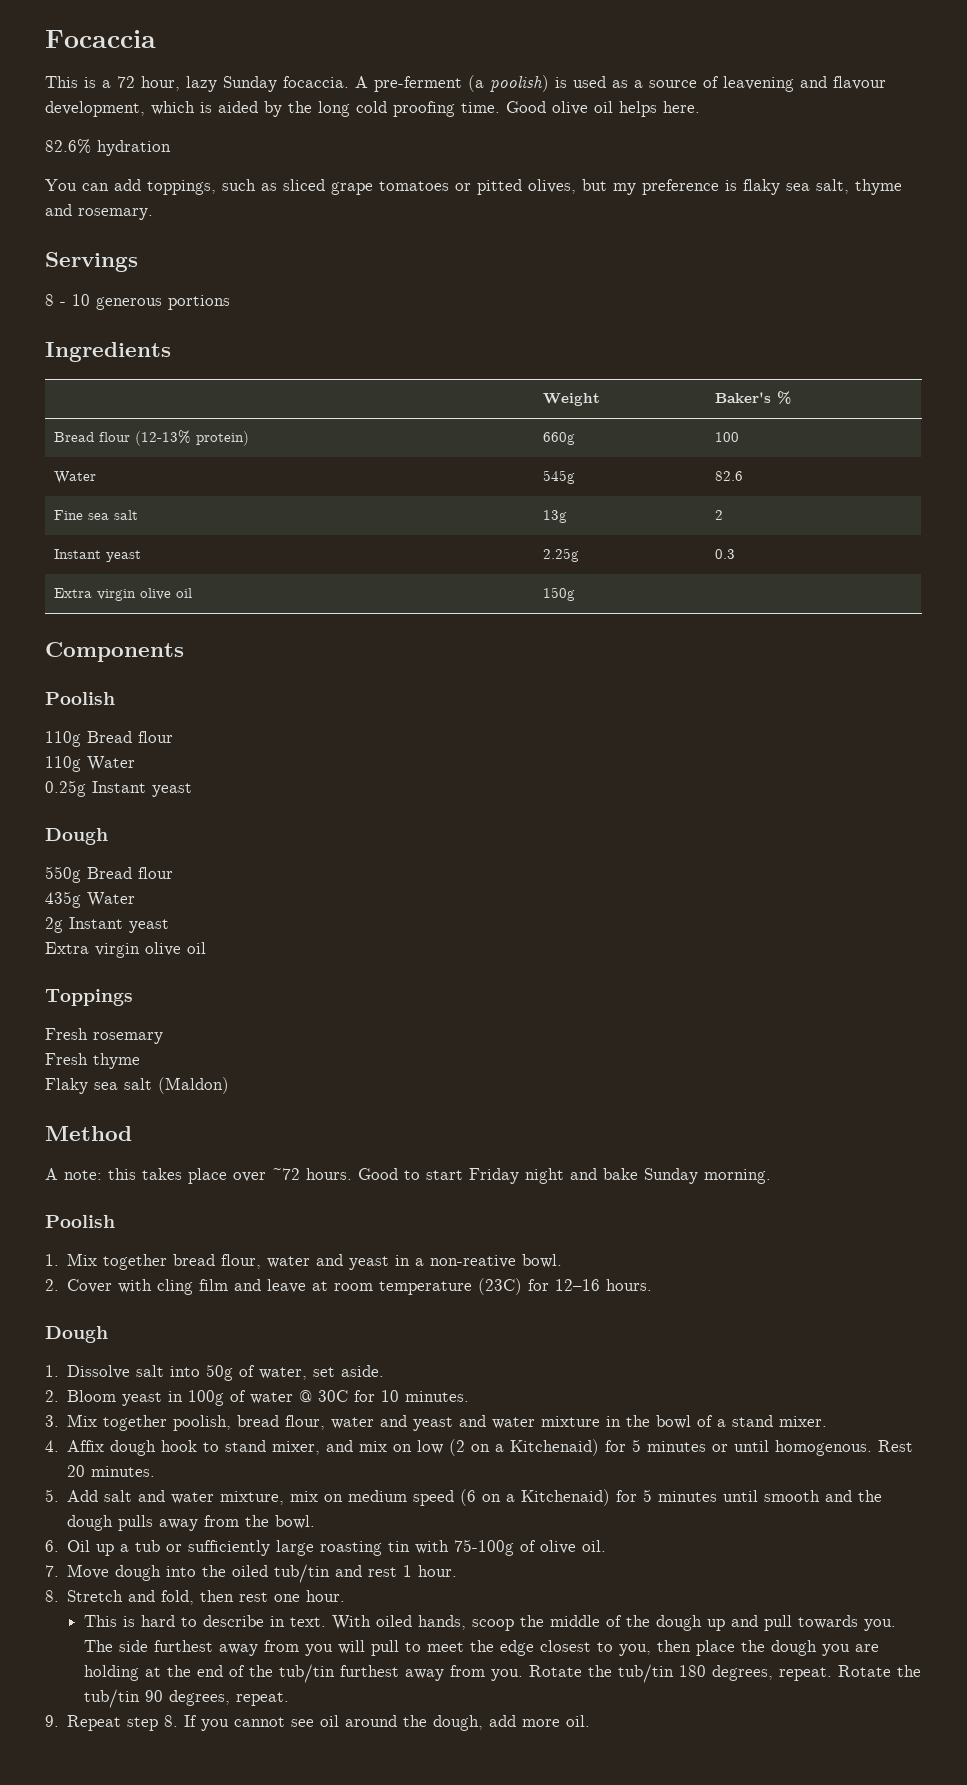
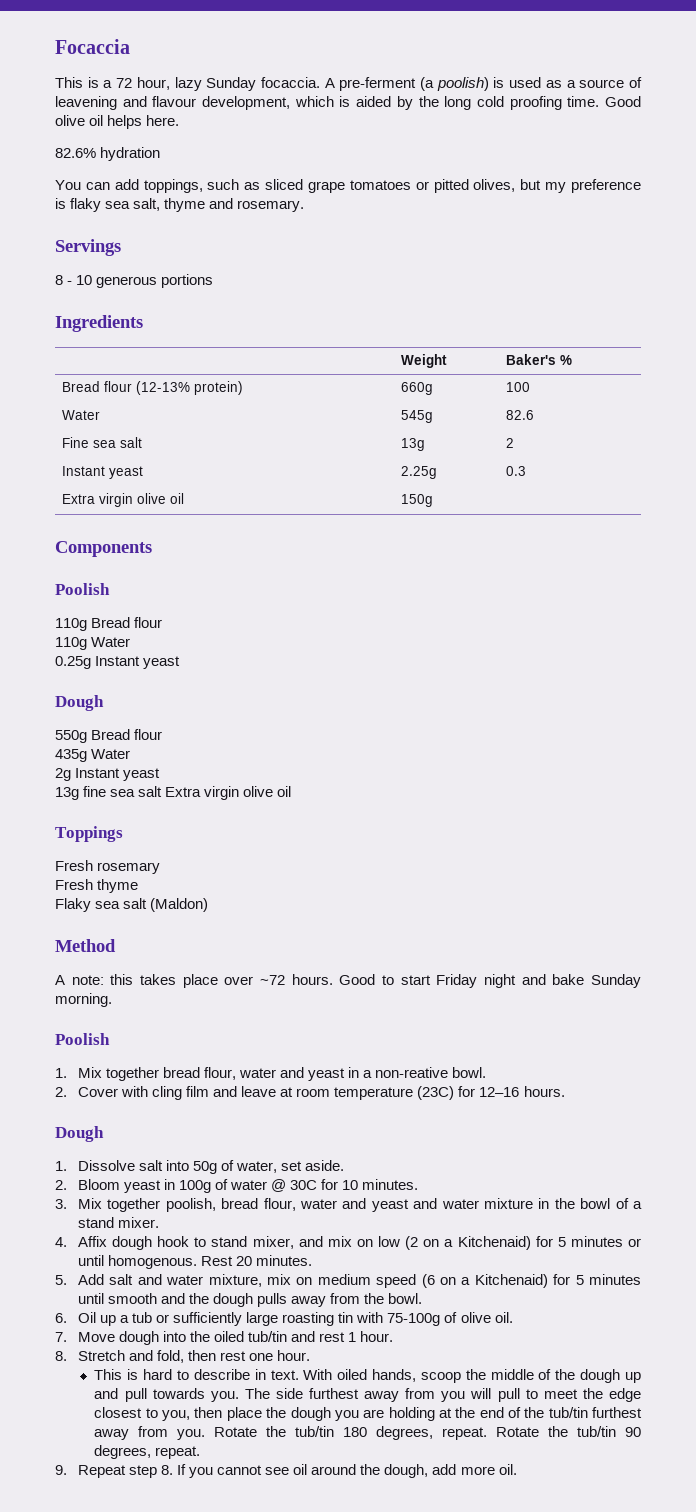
  2g Instant yeast
- Extra virgin olive oil
+ 13g fine sea salt Extra virgin olive oil

